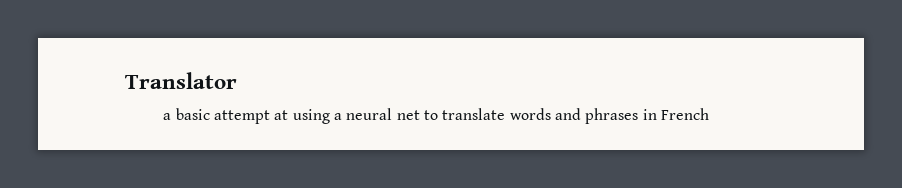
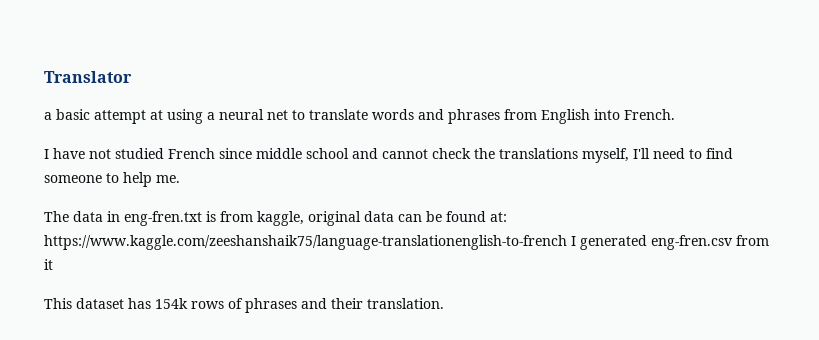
- a basic attempt at using a neural net to translate words and phrases in French
+ a basic attempt at using a neural net to translate words and phrases from English into French.
+ I have not studied French since middle school and cannot check the translations myself, I'll need to find someone to help me.
+ The data in eng-fren.txt is from kaggle, original data can be found at: https://www.kaggle.com/zeeshanshaik75/language-translationenglish-to-french I generated eng-fren.csv from it
+ This dataset has 154k rows of phrases and their translation.

